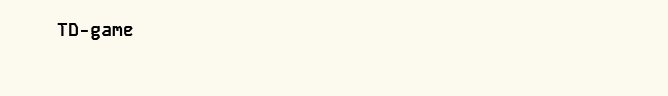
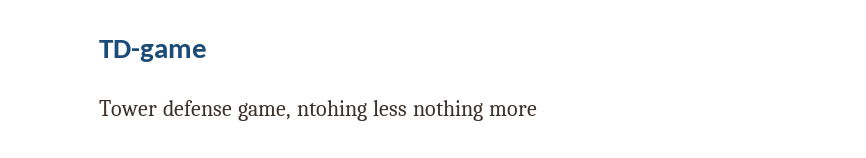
+ Tower defense game, ntohing less nothing more

